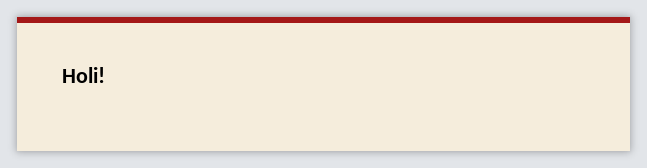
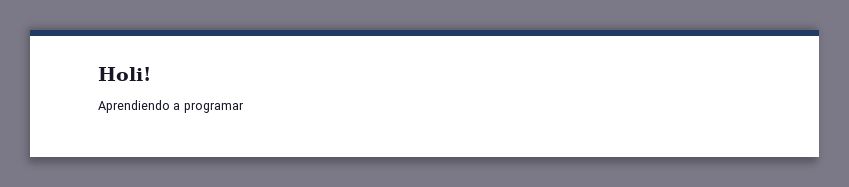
+ Aprendiendo a programar

